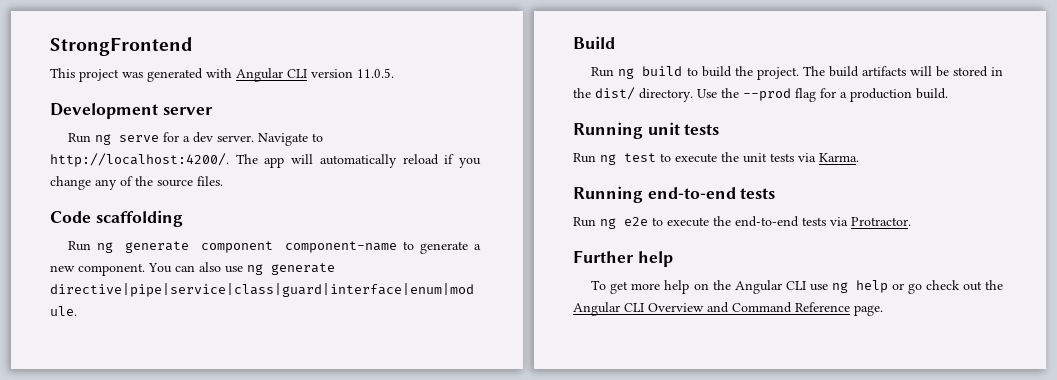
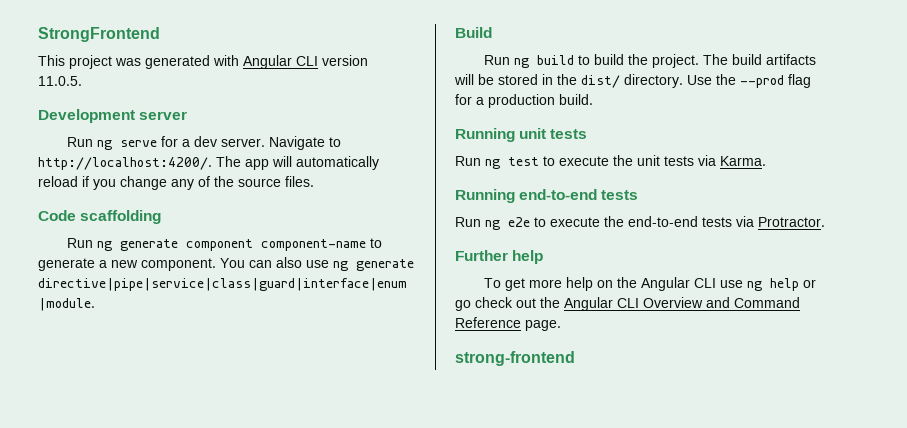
+ strong-frontend

